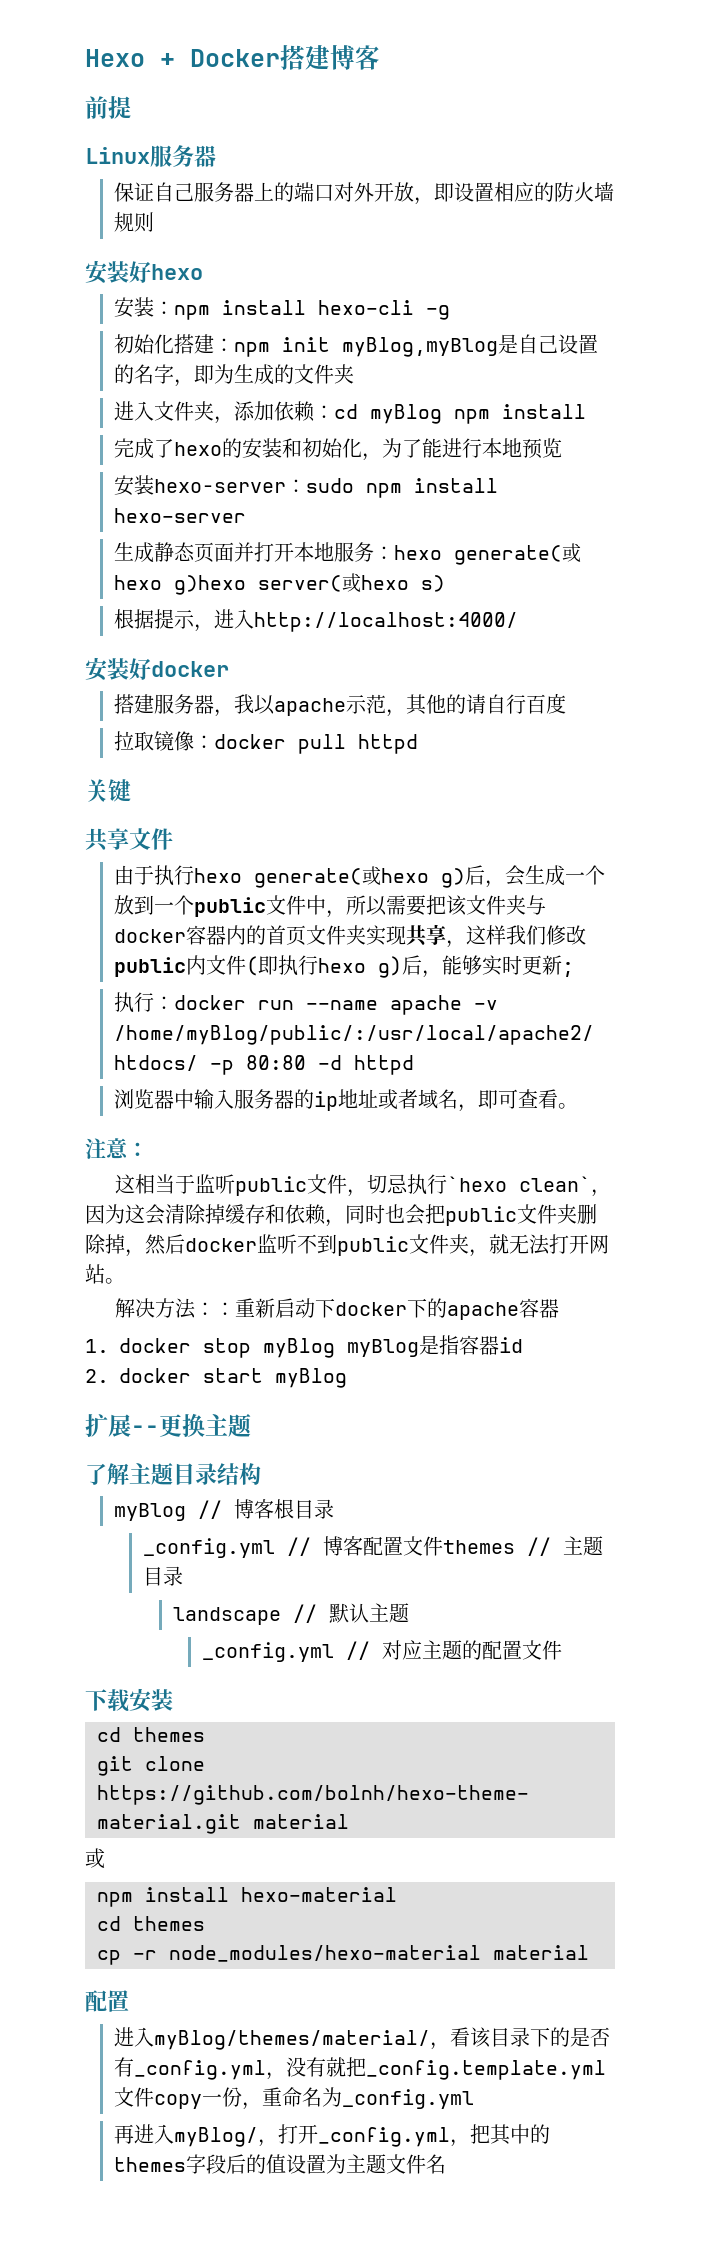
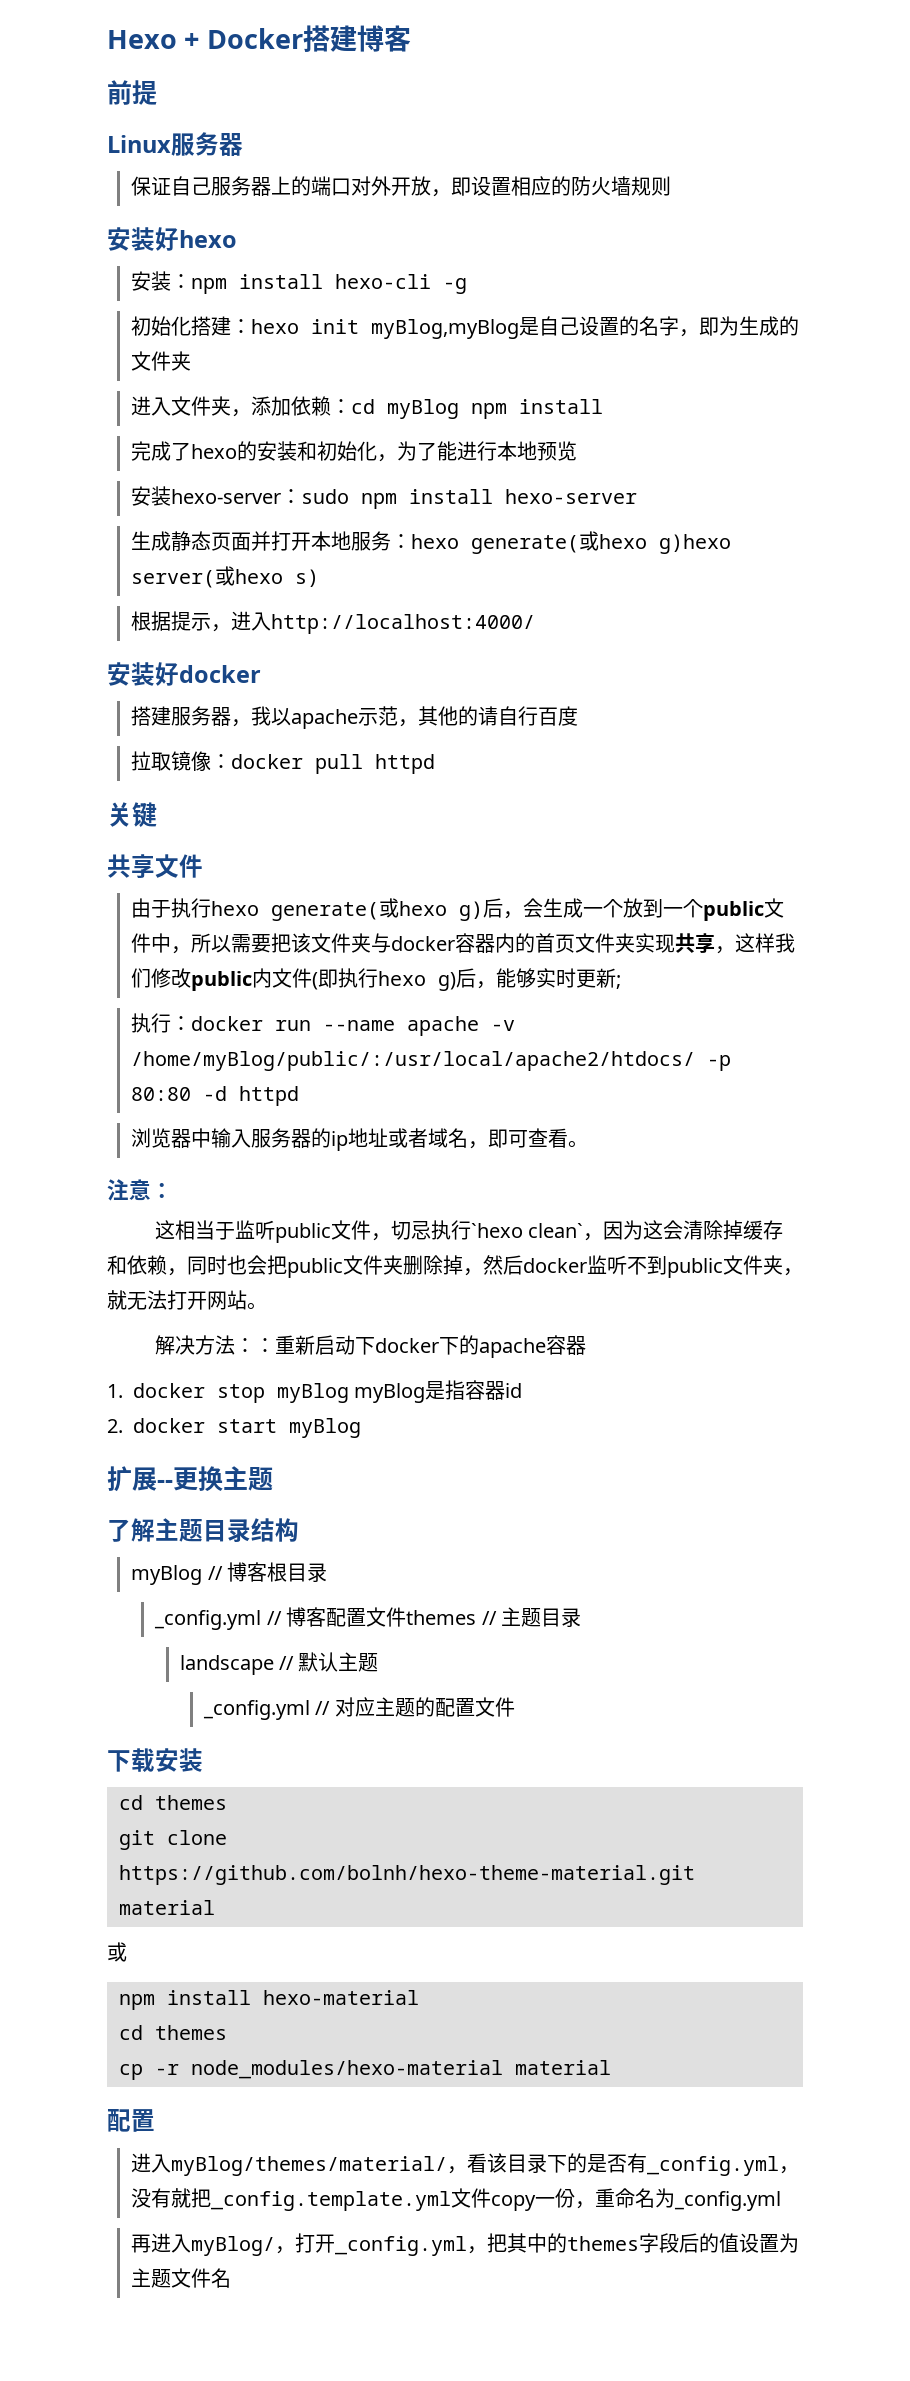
- 初始化搭建：npm init myBlog,myBlog是自己设置的名字，即为生成的文件夹
+ 初始化搭建：hexo init myBlog,myBlog是自己设置的名字，即为生成的文件夹

